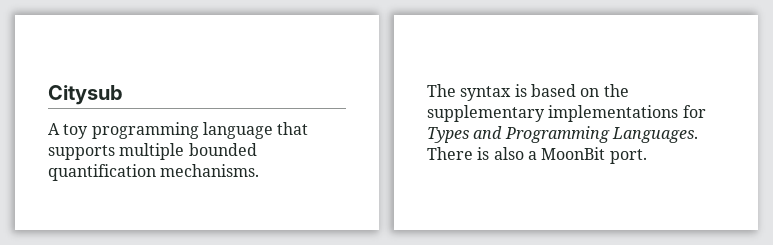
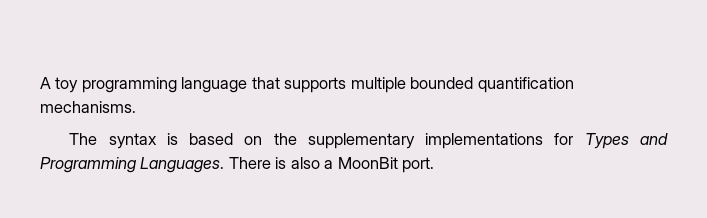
- Citysub

